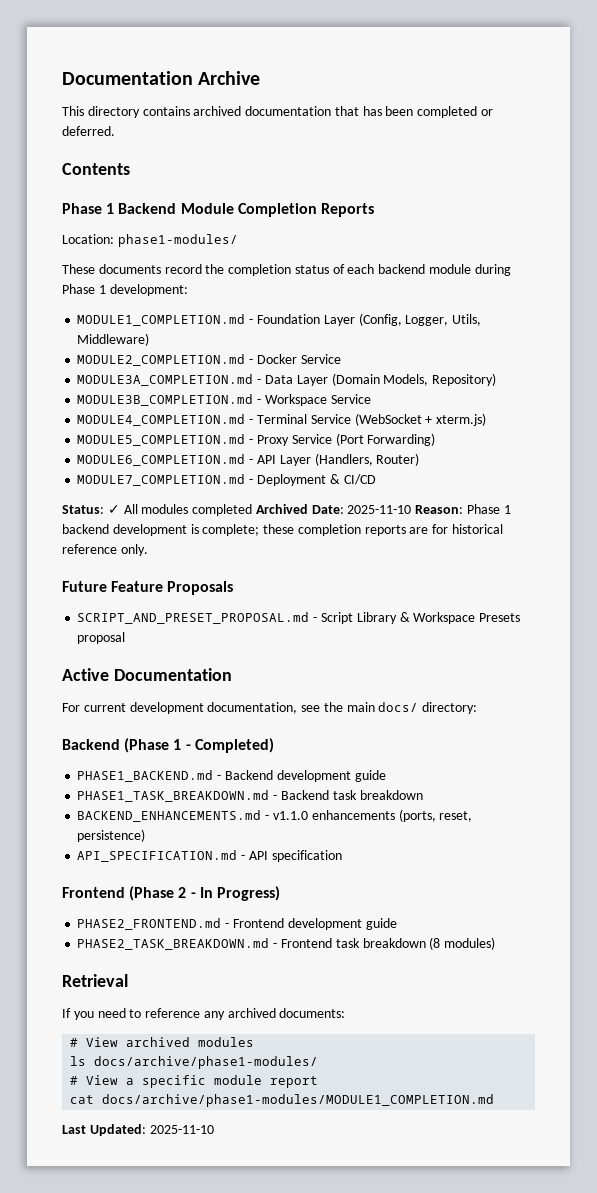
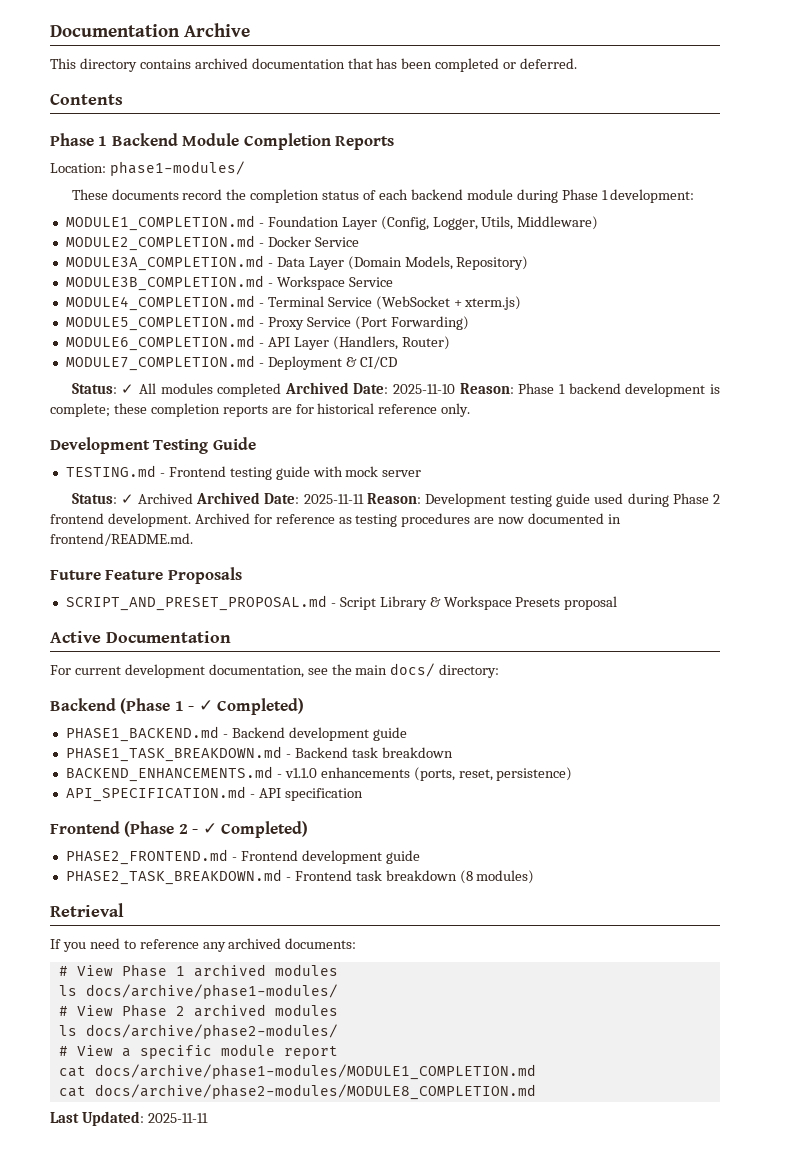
+ Development Testing Guide
+ TESTING.md - Frontend testing guide with mock server
+ Status: ✓ Archived Archived Date: 2025-11-11 Reason: Development testing guide used during Phase 2 frontend development. Archived for reference as testing procedures are now documented in frontend/README.md.
- Backend (Phase 1 - Completed)
+ Backend (Phase 1 - ✓ Completed)
- Frontend (Phase 2 - In Progress)
+ Frontend (Phase 2 - ✓ Completed)
- # View archived modules
+ # View Phase 1 archived modules
+ # View Phase 2 archived modules
+ ls docs/archive/phase2-modules/
+ cat docs/archive/phase2-modules/MODULE8_COMPLETION.md
- Last Updated: 2025-11-10
+ Last Updated: 2025-11-11

